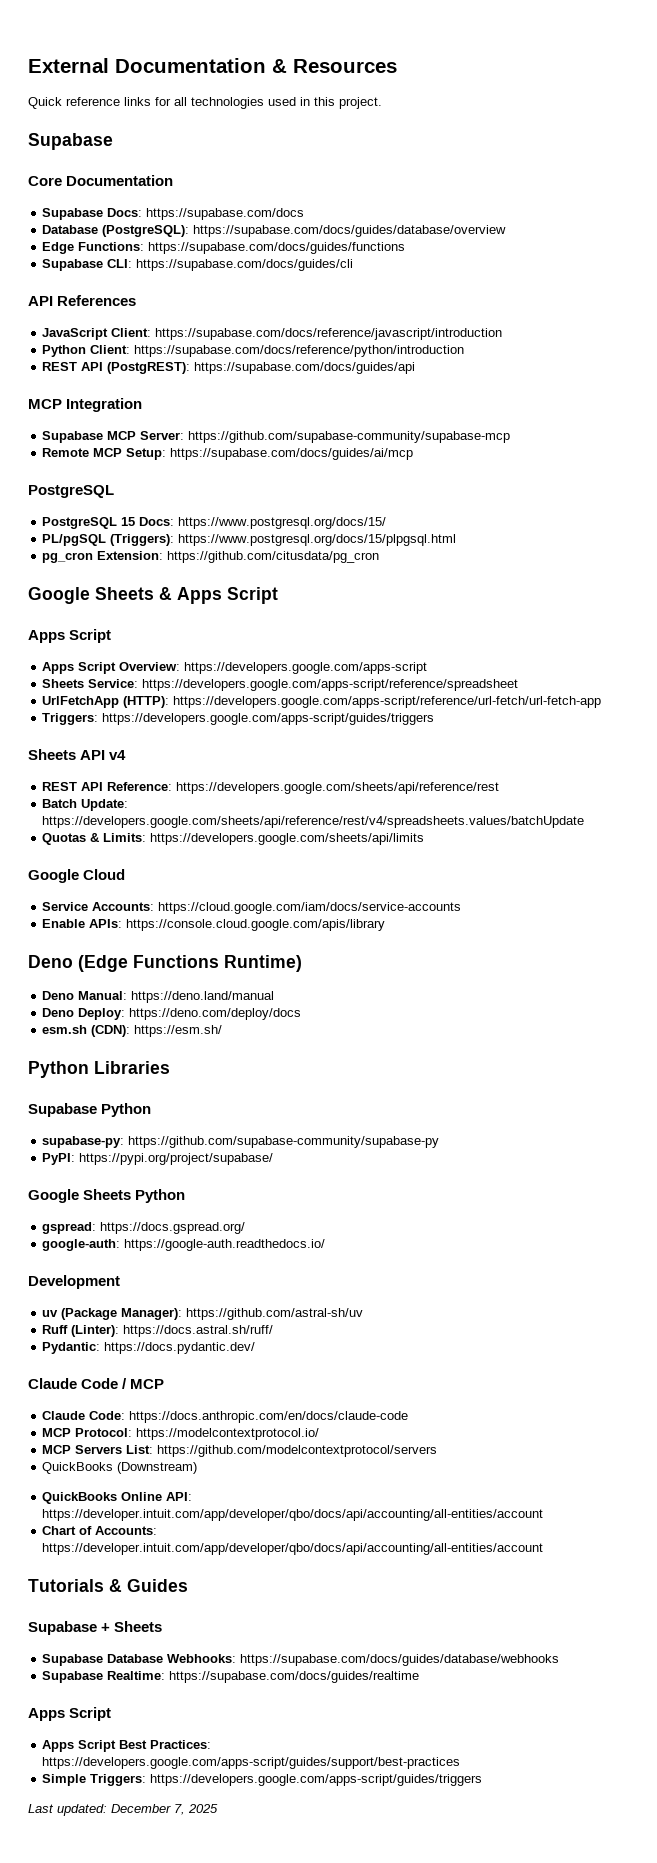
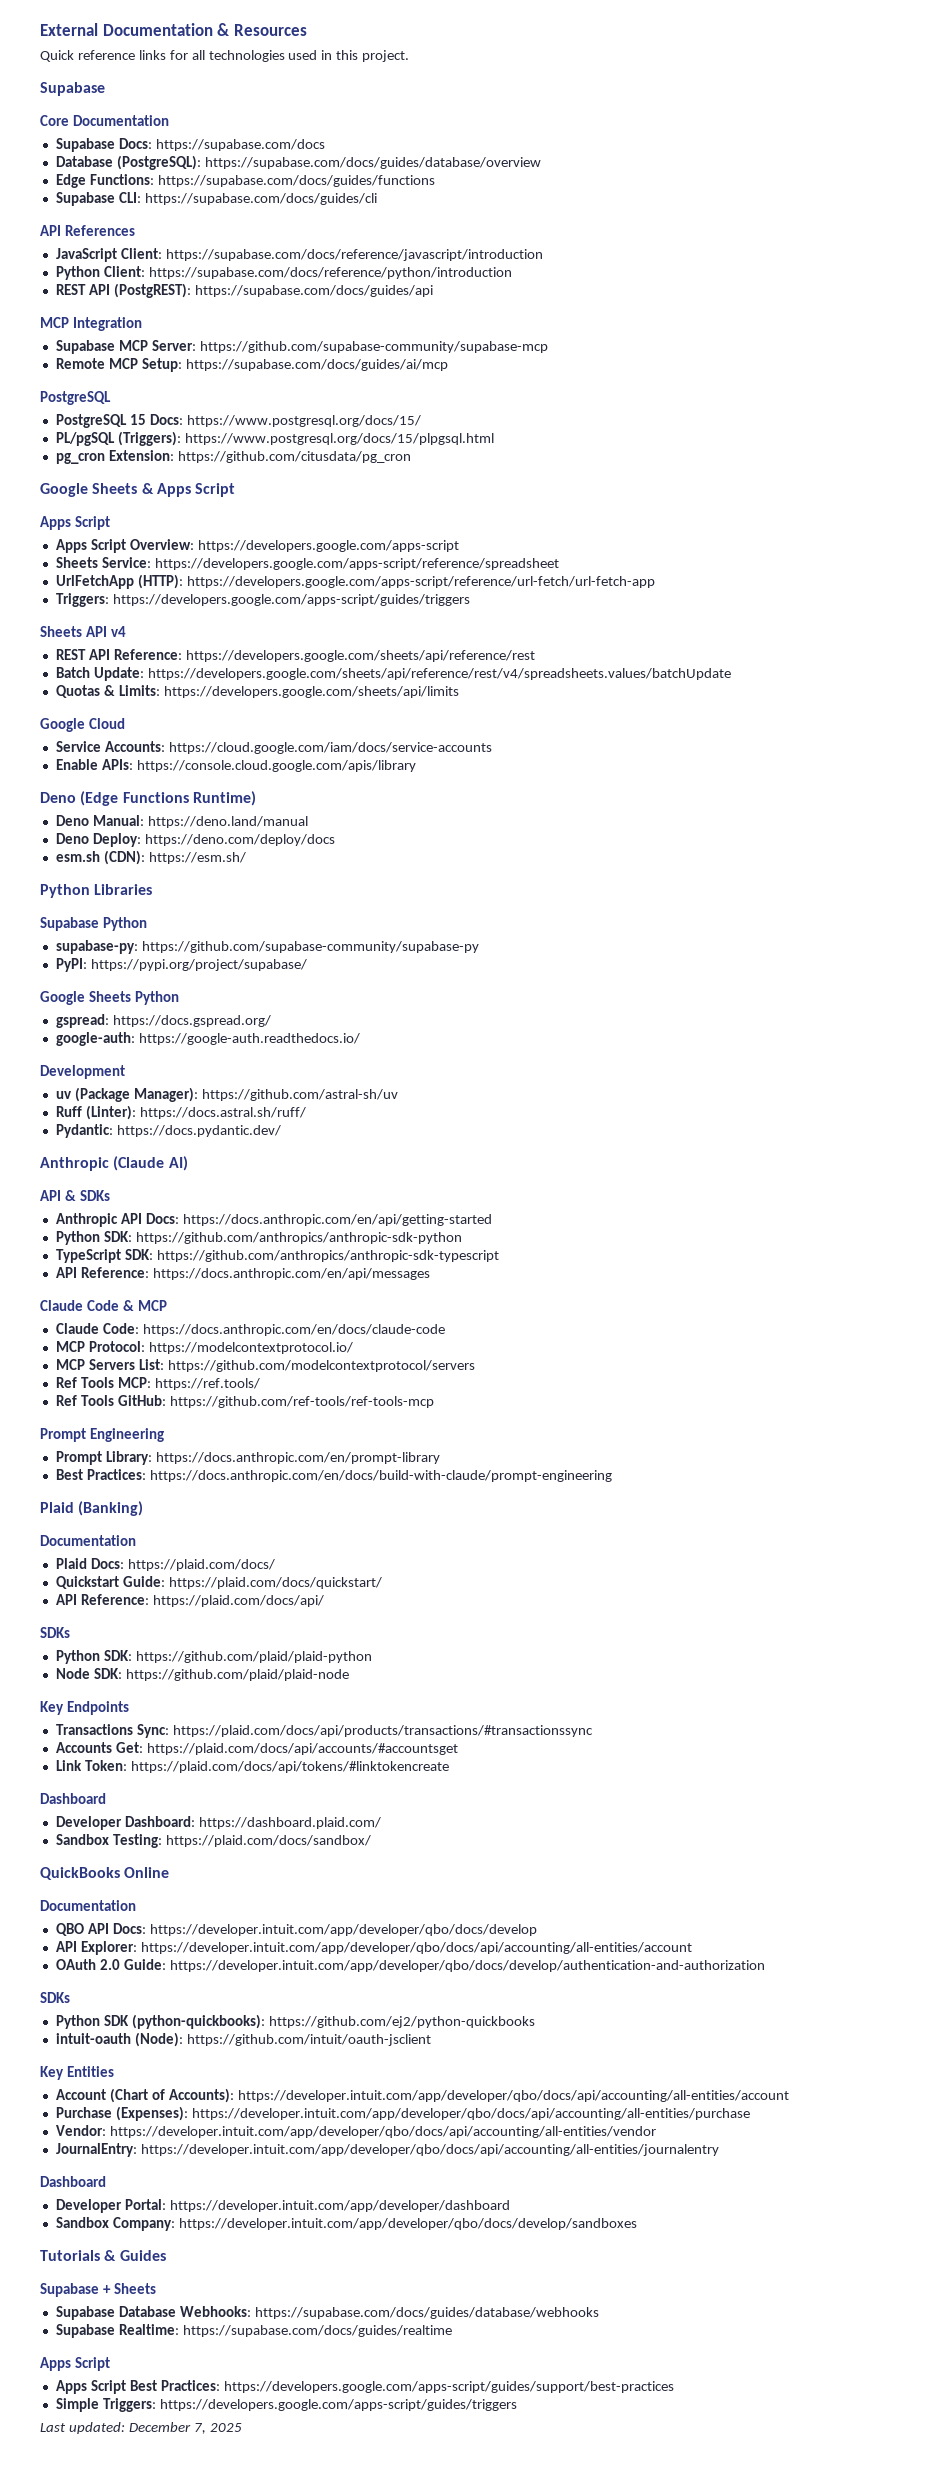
+ Anthropic (Claude AI)
+ API & SDKs
+ Anthropic API Docs: https://docs.anthropic.com/en/api/getting-started
+ Python SDK: https://github.com/anthropics/anthropic-sdk-python
+ TypeScript SDK: https://github.com/anthropics/anthropic-sdk-typescript
+ API Reference: https://docs.anthropic.com/en/api/messages
- Claude Code / MCP
+ Claude Code & MCP
- QuickBooks (Downstream)
- QuickBooks Online API: https://developer.intuit.com/app/developer/qbo/docs/api/accounting/all-entities/account
- Chart of Accounts: https://developer.intuit.com/app/developer/qbo/docs/api/accounting/all-entities/account
+ Ref Tools MCP: https://ref.tools/
+ Ref Tools GitHub: https://github.com/ref-tools/ref-tools-mcp
+ Prompt Engineering
+ Prompt Library: https://docs.anthropic.com/en/prompt-library
+ Best Practices: https://docs.anthropic.com/en/docs/build-with-claude/prompt-engineering
+ Plaid (Banking)
+ Documentation
+ Plaid Docs: https://plaid.com/docs/
+ Quickstart Guide: https://plaid.com/docs/quickstart/
+ API Reference: https://plaid.com/docs/api/
+ SDKs
+ Python SDK: https://github.com/plaid/plaid-python
+ Node SDK: https://github.com/plaid/plaid-node
+ Key Endpoints
+ Transactions Sync: https://plaid.com/docs/api/products/transactions/#transactionssync
+ Accounts Get: https://plaid.com/docs/api/accounts/#accountsget
+ Link Token: https://plaid.com/docs/api/tokens/#linktokencreate
+ Dashboard
+ Developer Dashboard: https://dashboard.plaid.com/
+ Sandbox Testing: https://plaid.com/docs/sandbox/
+ QuickBooks Online
+ Documentation
+ QBO API Docs: https://developer.intuit.com/app/developer/qbo/docs/develop
+ API Explorer: https://developer.intuit.com/app/developer/qbo/docs/api/accounting/all-entities/account
+ OAuth 2.0 Guide: https://developer.intuit.com/app/developer/qbo/docs/develop/authentication-and-authorization
+ SDKs
+ Python SDK (python-quickbooks): https://github.com/ej2/python-quickbooks
+ intuit-oauth (Node): https://github.com/intuit/oauth-jsclient
+ Key Entities
+ Account (Chart of Accounts): https://developer.intuit.com/app/developer/qbo/docs/api/accounting/all-entities/account
+ Purchase (Expenses): https://developer.intuit.com/app/developer/qbo/docs/api/accounting/all-entities/purchase
+ Vendor: https://developer.intuit.com/app/developer/qbo/docs/api/accounting/all-entities/vendor
+ JournalEntry: https://developer.intuit.com/app/developer/qbo/docs/api/accounting/all-entities/journalentry
+ Dashboard
+ Developer Portal: https://developer.intuit.com/app/developer/dashboard
+ Sandbox Company: https://developer.intuit.com/app/developer/qbo/docs/develop/sandboxes

